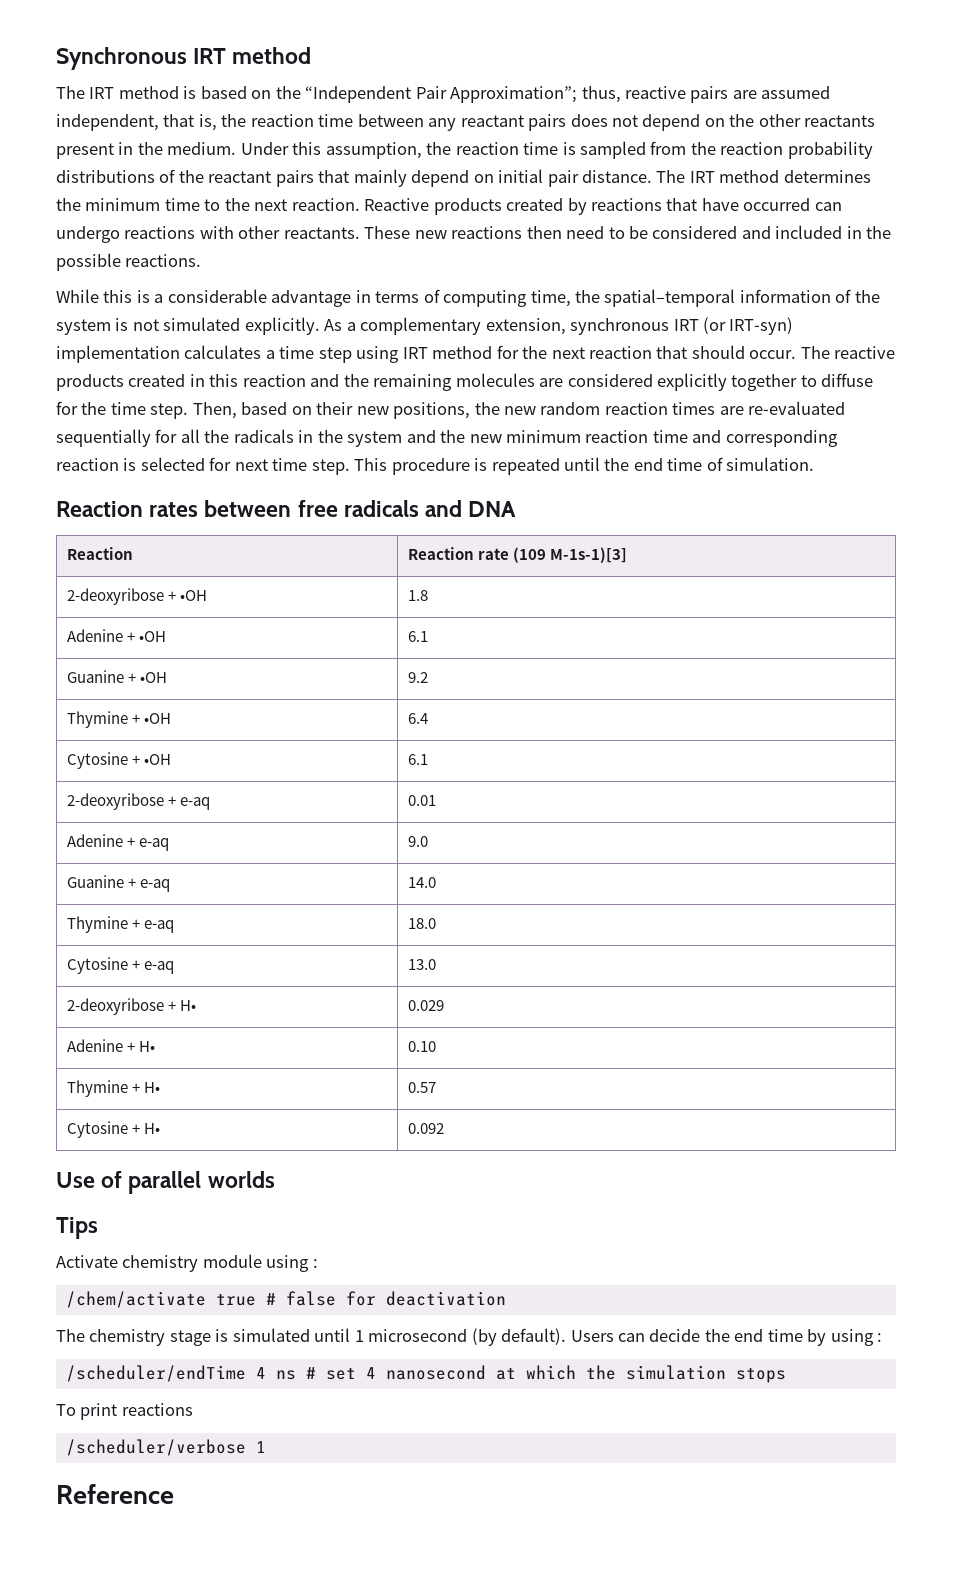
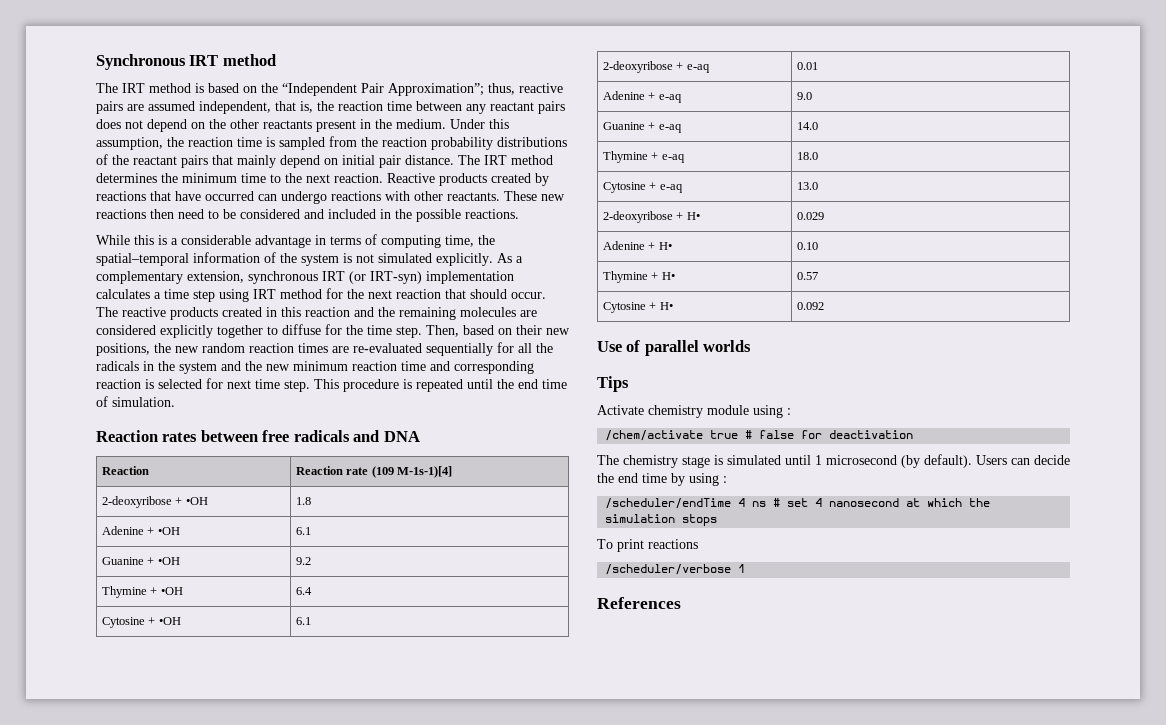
- Reaction | Reaction rate (109 M-1s-1)[3]
+ Reaction | Reaction rate (109 M-1s-1)[4]
- Reference
+ References

